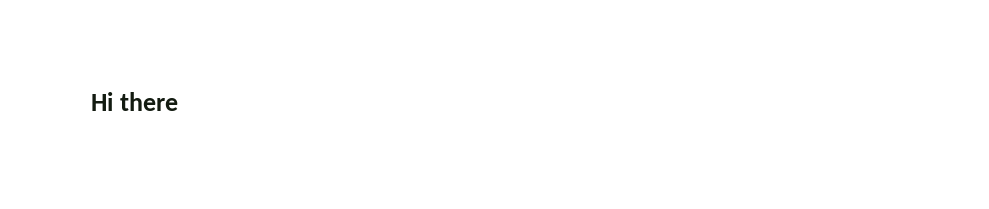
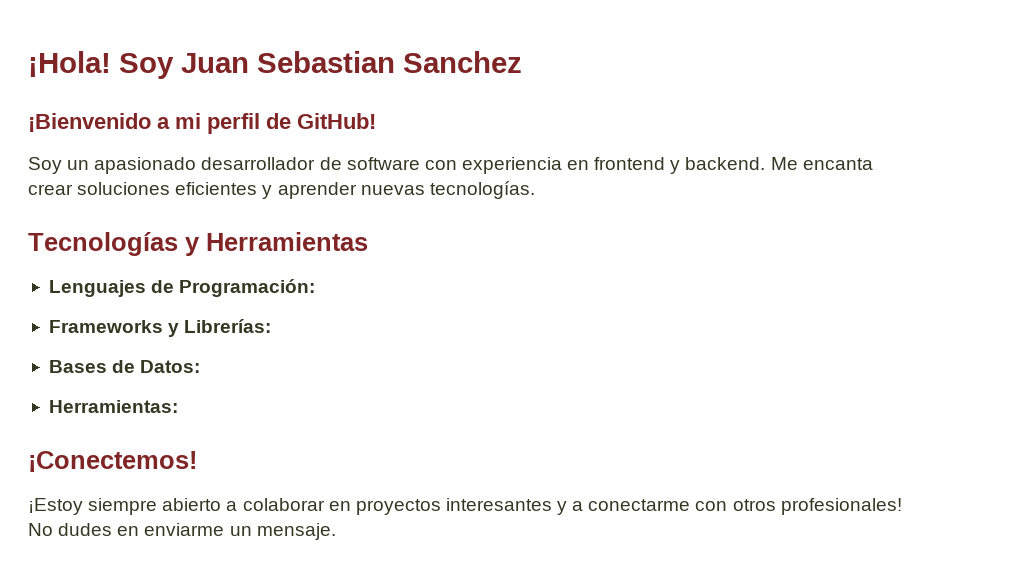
- Hi there
+ ¡Hola! Soy Juan Sebastian Sanchez
+ ¡Bienvenido a mi perfil de GitHub!
+ Soy un apasionado desarrollador de software con experiencia en frontend y backend. Me encanta crear soluciones eficientes y aprender nuevas tecnologías.
+ Tecnologías y Herramientas
+ Lenguajes de Programación:
+ Frameworks y Librerías:
+ Bases de Datos:
+ Herramientas:
+ ¡Conectemos!
+ ¡Estoy siempre abierto a colaborar en proyectos interesantes y a conectarme con otros profesionales! No dudes en enviarme un mensaje.

